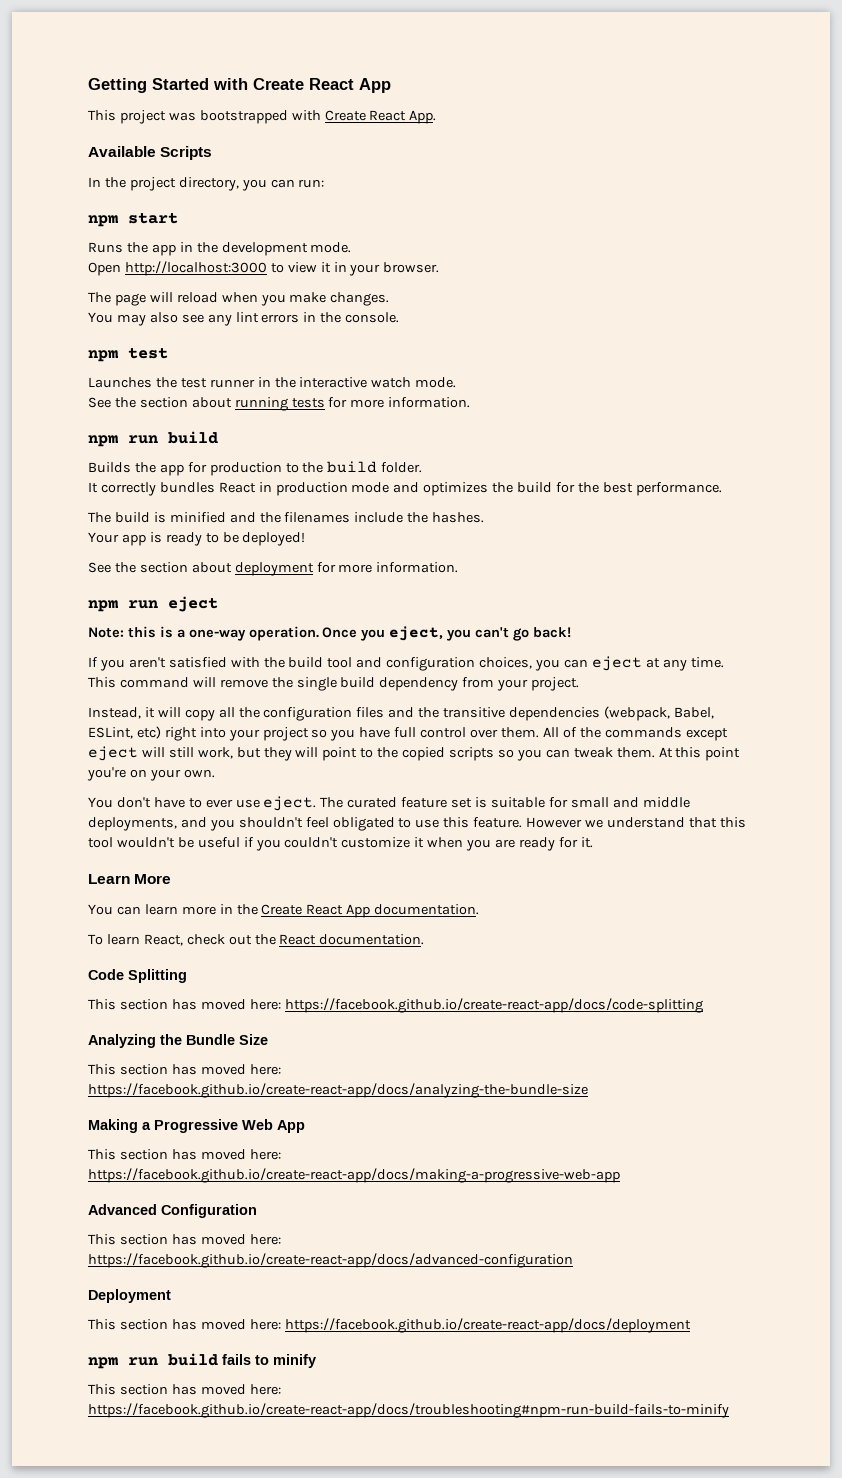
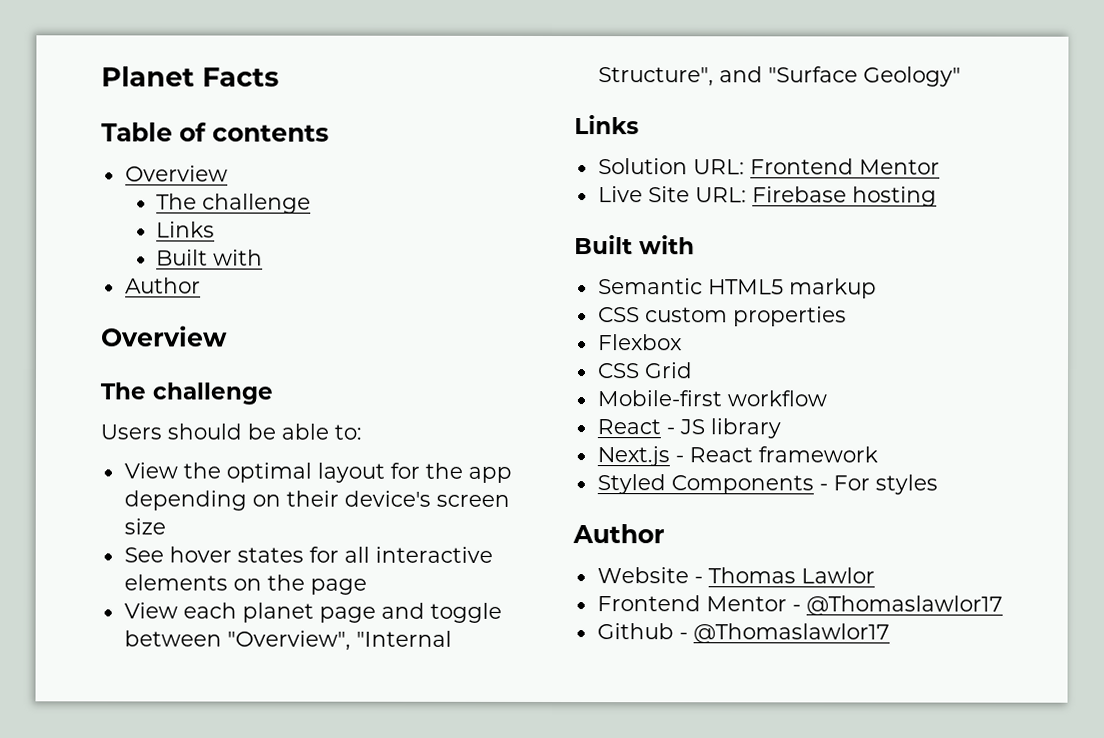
- Getting Started with Create React App
- This project was bootstrapped with Create React App.
- Available Scripts
- In the project directory, you can run:
- npm start
- Runs the app in the development mode.
- Open http://localhost:3000 to view it in your browser.
- The page will reload when you make changes.
- You may also see any lint errors in the console.
- npm test
- Launches the test runner in the interactive watch mode.
- See the section about running tests for more information.
- npm run build
- Builds the app for production to the build folder.
- It correctly bundles React in production mode and optimizes the build for the best performance.
- The build is minified and the filenames include the hashes.
- Your app is ready to be deployed!
- See the section about deployment for more information.
- npm run eject
- Note: this is a one-way operation. Once you eject, you can't go back!
- If you aren't satisfied with the build tool and configuration choices, you can eject at any time. This command will remove the single build dependency from your project.
- Instead, it will copy all the configuration files and the transitive dependencies (webpack, Babel, ESLint, etc) right into your project so you have full control over them. All of the commands except eject will still work, but they will point to the copied scripts so you can tweak them. At this point you're on your own.
- You don't have to ever use eject. The curated feature set is suitable for small and middle deployments, and you shouldn't feel obligated to use this feature. However we understand that this tool wouldn't be useful if you couldn't customize it when you are ready for it.
- Learn More
- You can learn more in the Create React App documentation.
- To learn React, check out the React documentation.
- Code Splitting
- This section has moved here: https://facebook.github.io/create-react-app/docs/code-splitting
- Analyzing the Bundle Size
- This section has moved here: https://facebook.github.io/create-react-app/docs/analyzing-the-bundle-size
- Making a Progressive Web App
- This section has moved here: https://facebook.github.io/create-react-app/docs/making-a-progressive-web-app
- Advanced Configuration
- This section has moved here: https://facebook.github.io/create-react-app/docs/advanced-configuration
- Deployment
- This section has moved here: https://facebook.github.io/create-react-app/docs/deployment
- npm run build fails to minify
- This section has moved here: https://facebook.github.io/create-react-app/docs/troubleshooting#npm-run-build-fails-to-minify
+ Planet Facts
+ Table of contents
+ Overview
+ The challenge
+ Links
+ Built with
+ Author
+ Overview
+ The challenge
+ Users should be able to:
+ View the optimal layout for the app depending on their device's screen size
+ See hover states for all interactive elements on the page
+ View each planet page and toggle between "Overview", "Internal Structure", and "Surface Geology"
+ Links
+ Solution URL: Frontend Mentor
+ Live Site URL: Firebase hosting
+ Built with
+ Semantic HTML5 markup
+ CSS custom properties
+ Flexbox
+ CSS Grid
+ Mobile-first workflow
+ React - JS library
+ Next.js - React framework
+ Styled Components - For styles
+ Author
+ Website - Thomas Lawlor
+ Frontend Mentor - @Thomaslawlor17
+ Github - @Thomaslawlor17

